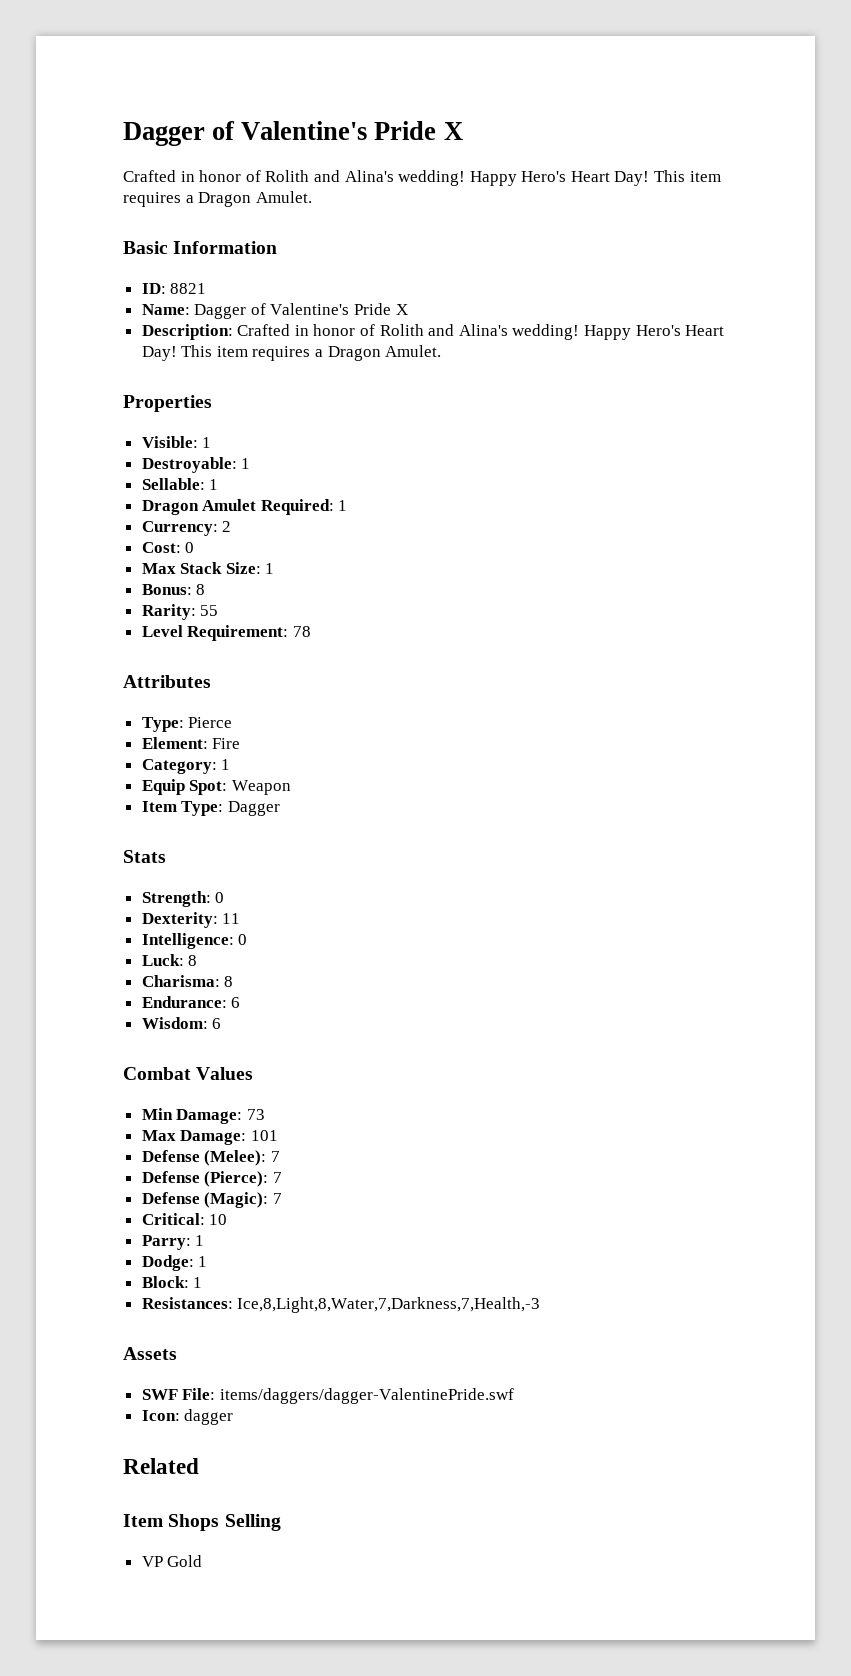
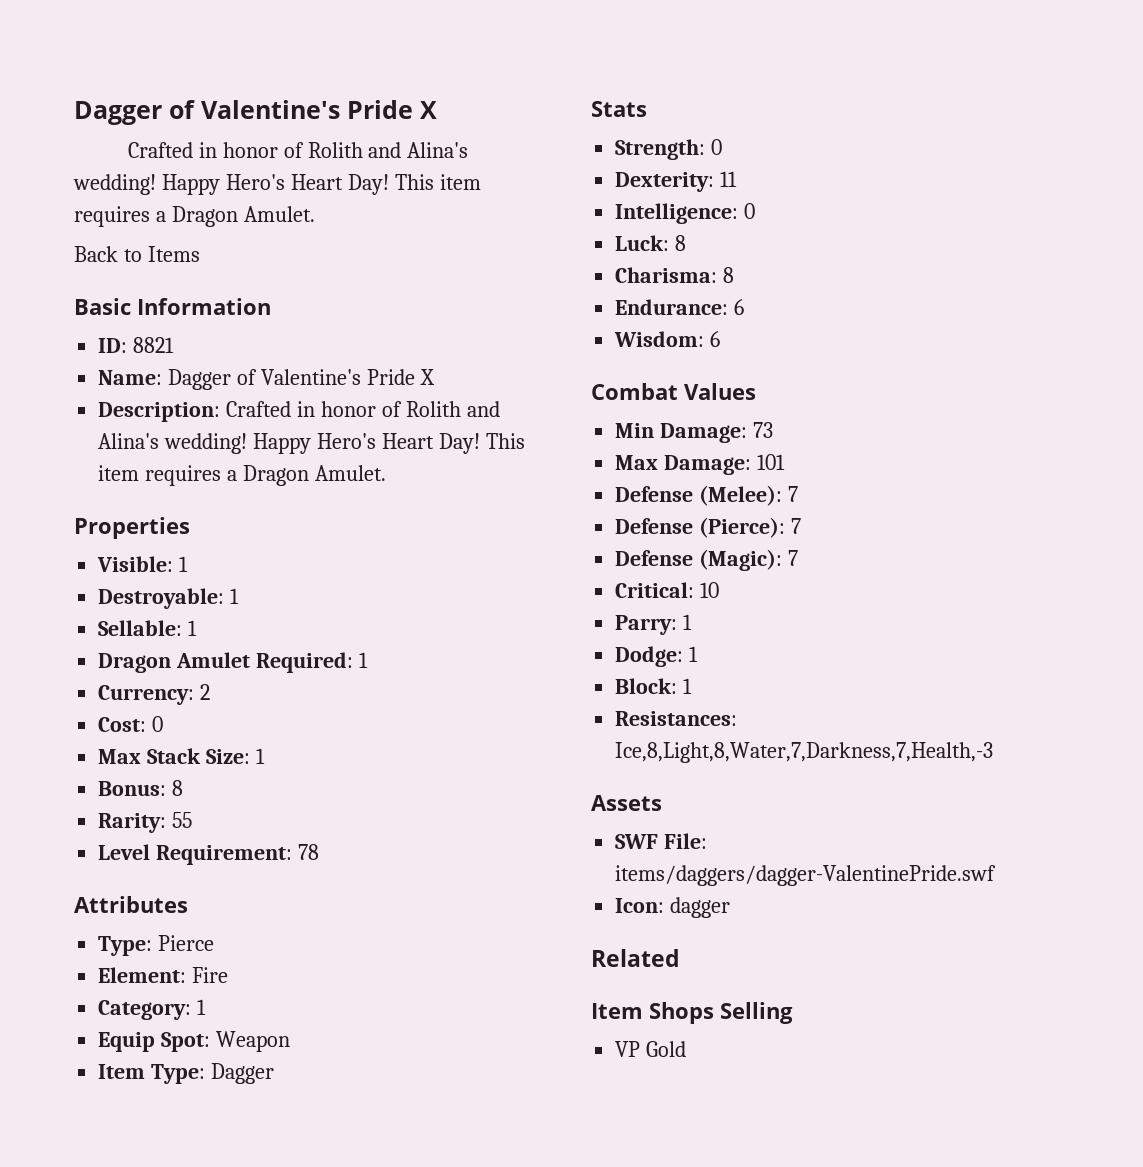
+ Back to Items

